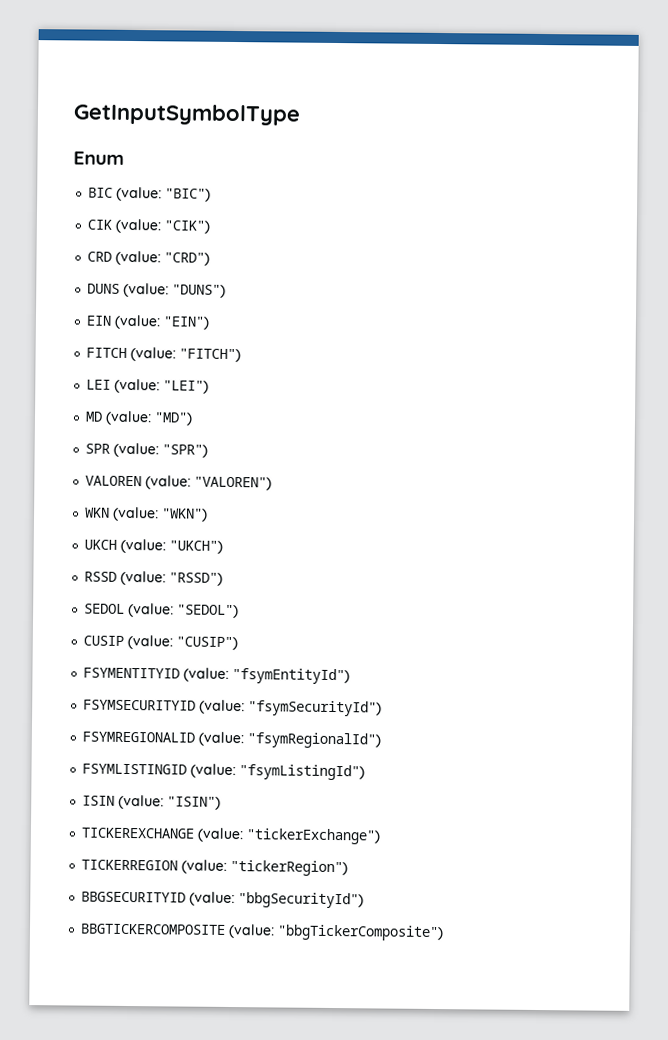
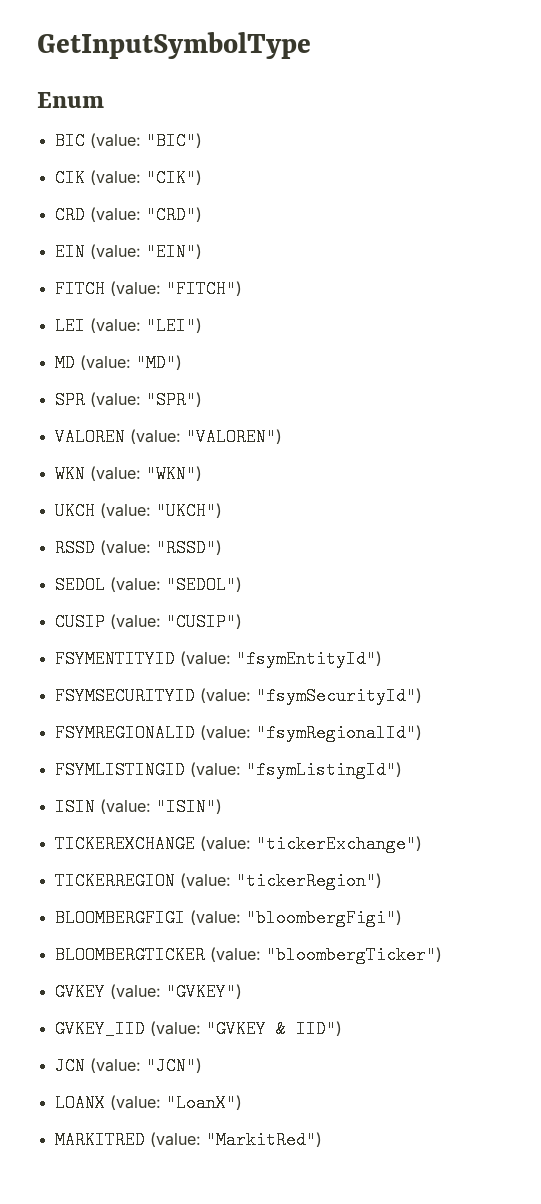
- DUNS (value: "DUNS")
- BBGSECURITYID (value: "bbgSecurityId")
- BBGTICKERCOMPOSITE (value: "bbgTickerComposite")
+ BLOOMBERGFIGI (value: "bloombergFigi")
+ BLOOMBERGTICKER (value: "bloombergTicker")
+ GVKEY (value: "GVKEY")
+ GVKEY_IID (value: "GVKEY & IID")
+ JCN (value: "JCN")
+ LOANX (value: "LoanX")
+ MARKITRED (value: "MarkitRed")

